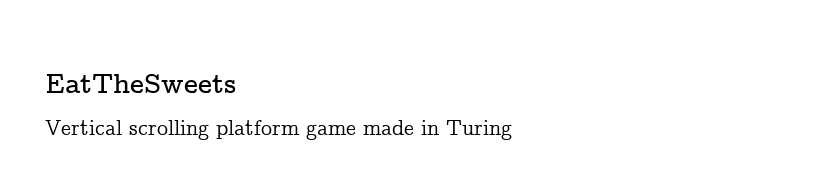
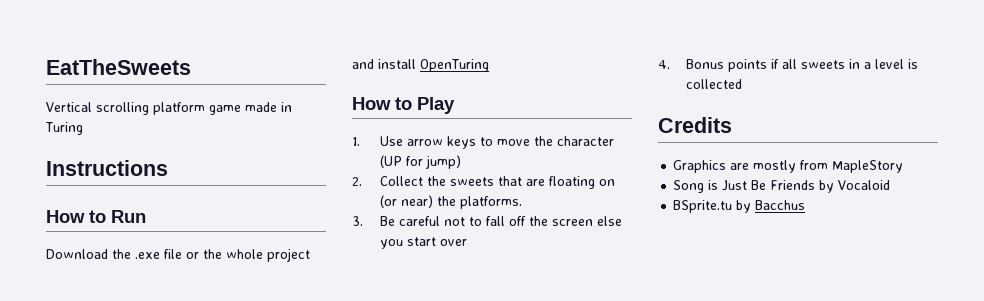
+ Instructions
+ How to Run
+ Download the .exe file or the whole project and install OpenTuring
+ How to Play
+ 1. Use arrow keys to move the character (UP for jump)
+ 2. Collect the sweets that are floating on (or near) the platforms.
+ 3. Be careful not to fall off the screen else you start over
+ 4. Bonus points if all sweets in a level is collected
+ Credits
+ Graphics are mostly from MapleStory
+ Song is Just Be Friends by Vocaloid
+ BSprite.tu by Bacchus

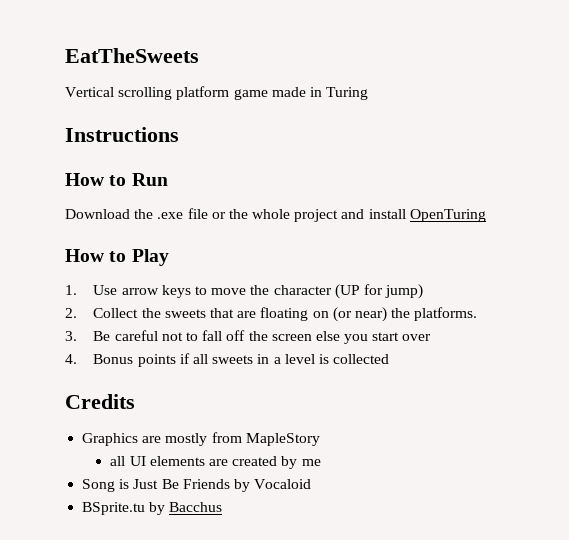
+ all UI elements are created by me

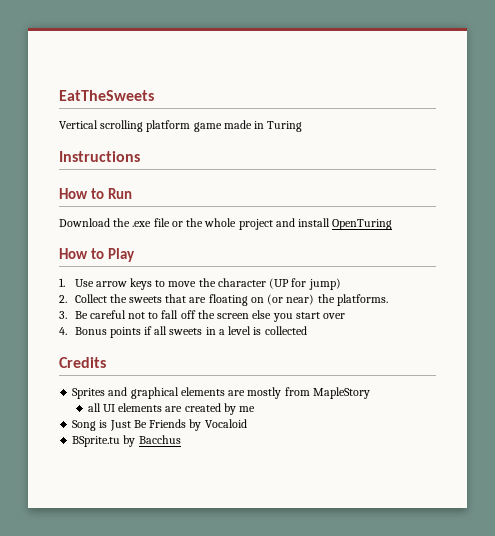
- Graphics are mostly from MapleStory
+ Sprites and graphical elements are mostly from MapleStory

